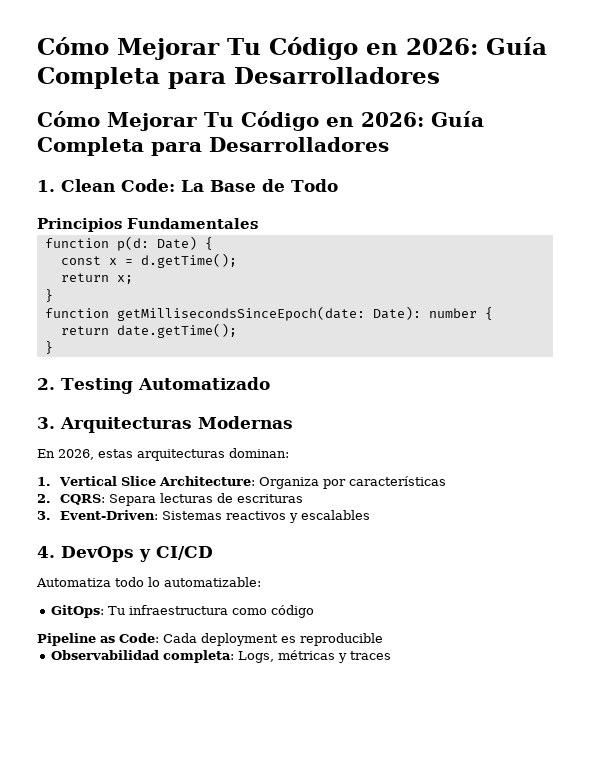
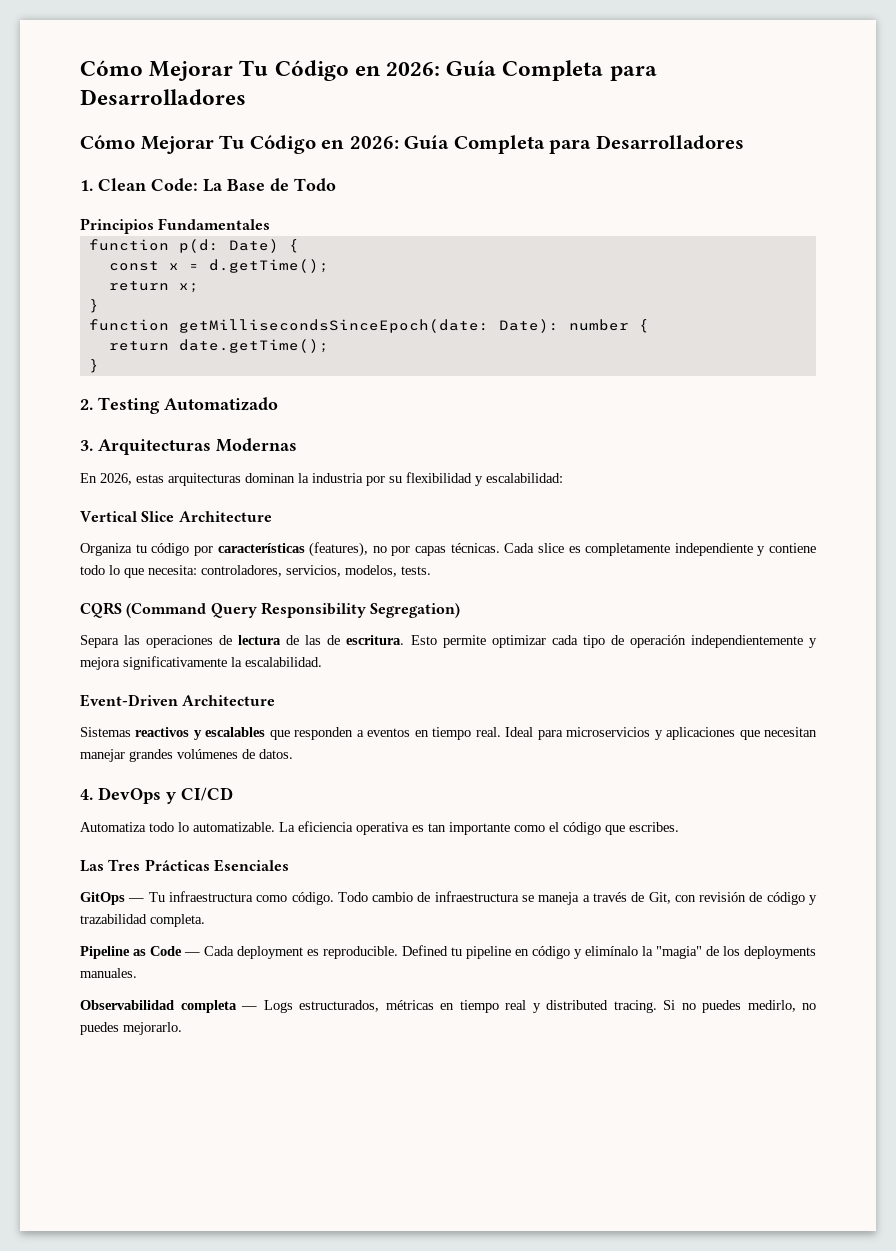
- En 2026, estas arquitecturas dominan:
- 1. Vertical Slice Architecture: Organiza por características
- 2. CQRS: Separa lecturas de escrituras
- 3. Event-Driven: Sistemas reactivos y escalables
+ En 2026, estas arquitecturas dominan la industria por su flexibilidad y escalabilidad:
+ Vertical Slice Architecture
+ Organiza tu código por características (features), no por capas técnicas. Cada slice es completamente independiente y contiene todo lo que necesita: controladores, servicios, modelos, tests.
+ CQRS (Command Query Responsibility Segregation)
+ Separa las operaciones de lectura de las de escritura. Esto permite optimizar cada tipo de operación independientemente y mejora significativamente la escalabilidad.
+ Event-Driven Architecture
+ Sistemas reactivos y escalables que responden a eventos en tiempo real. Ideal para microservicios y aplicaciones que necesitan manejar grandes volúmenes de datos.
- Automatiza todo lo automatizable:
- GitOps: Tu infraestructura como código
+ Automatiza todo lo automatizable. La eficiencia operativa es tan importante como el código que escribes.
+ Las Tres Prácticas Esenciales
+ GitOps — Tu infraestructura como código. Todo cambio de infraestructura se maneja a través de Git, con revisión de código y trazabilidad completa.
- Pipeline as Code: Cada deployment es reproducible
- Observabilidad completa: Logs, métricas y traces
+ Pipeline as Code — Cada deployment es reproducible. Defined tu pipeline en código y elimínalo la "magia" de los deployments manuales.
+ Observabilidad completa — Logs estructurados, métricas en tiempo real y distributed tracing. Si no puedes medirlo, no puedes mejorarlo.

